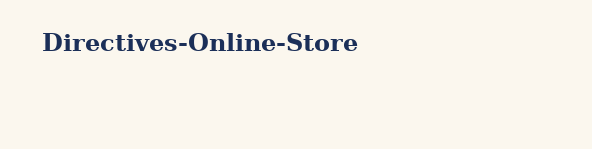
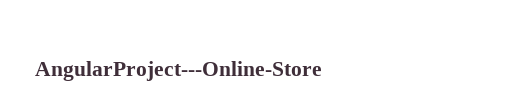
- Directives-Online-Store
+ AngularProject---Online-Store

